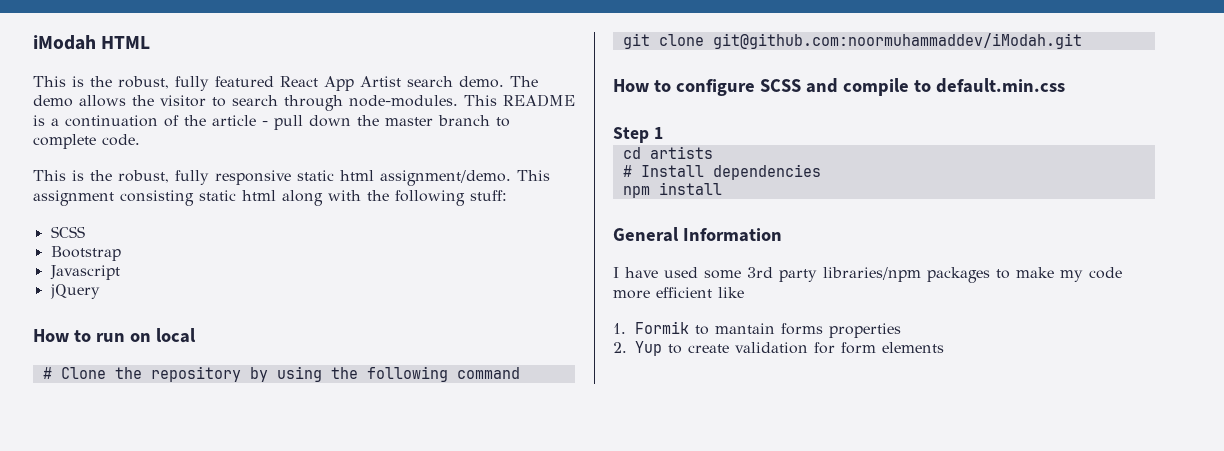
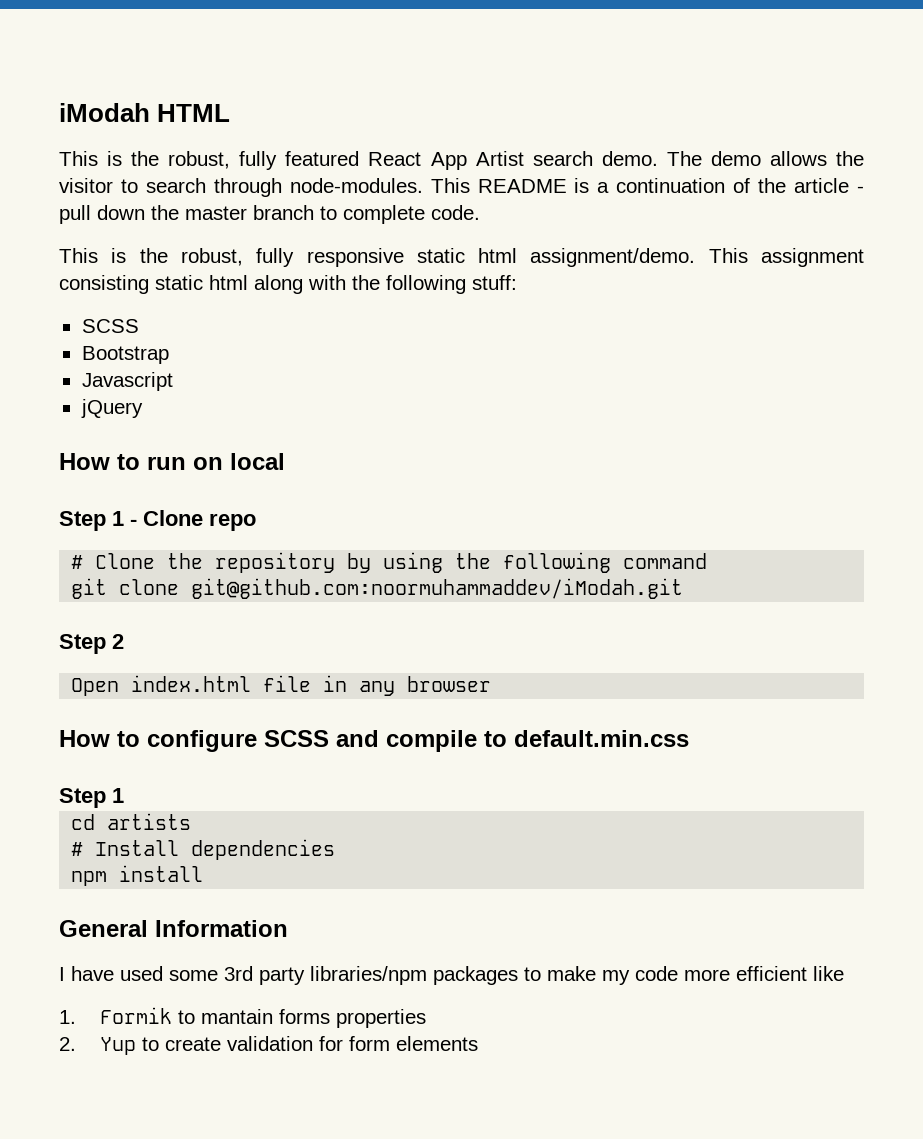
+ Step 1 - Clone repo
+ Step 2
+ Open index.html file in any browser

